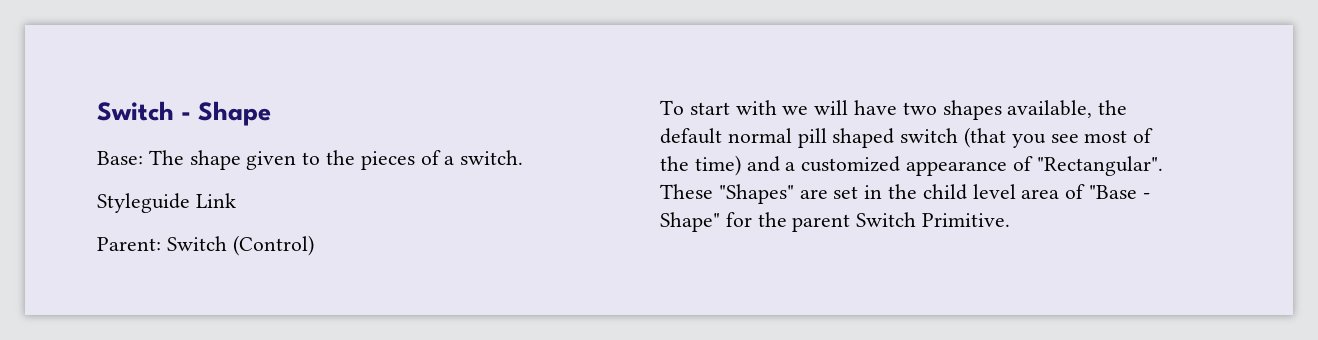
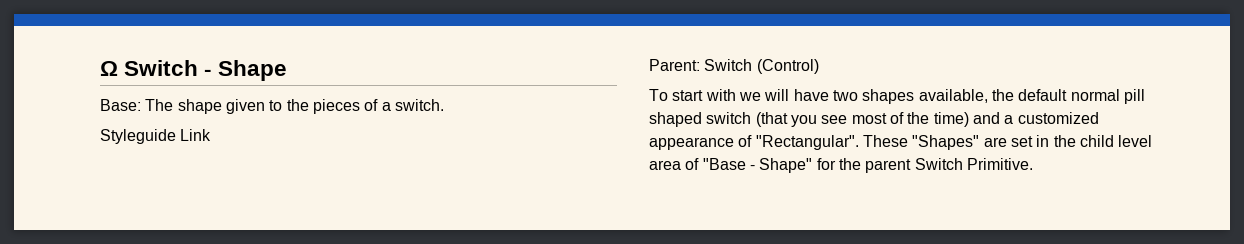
- Switch - Shape
+ Ω Switch - Shape

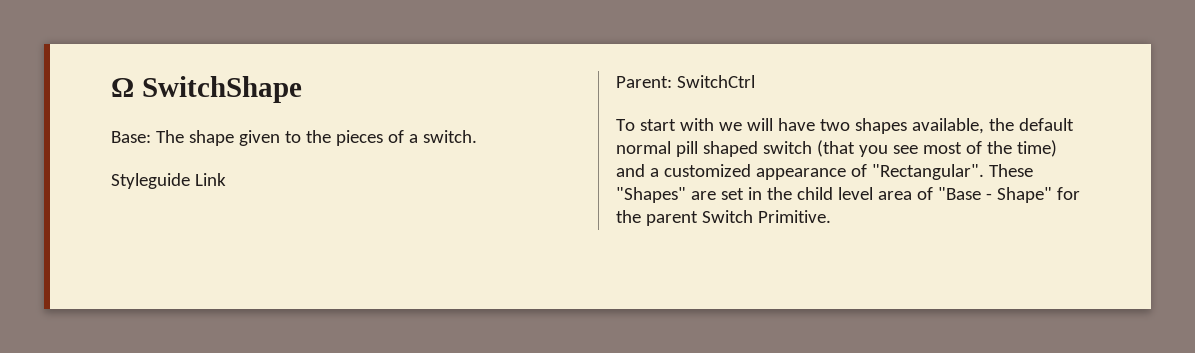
- Ω Switch - Shape
+ Ω SwitchShape
- Parent: Switch (Control)
+ Parent: SwitchCtrl

